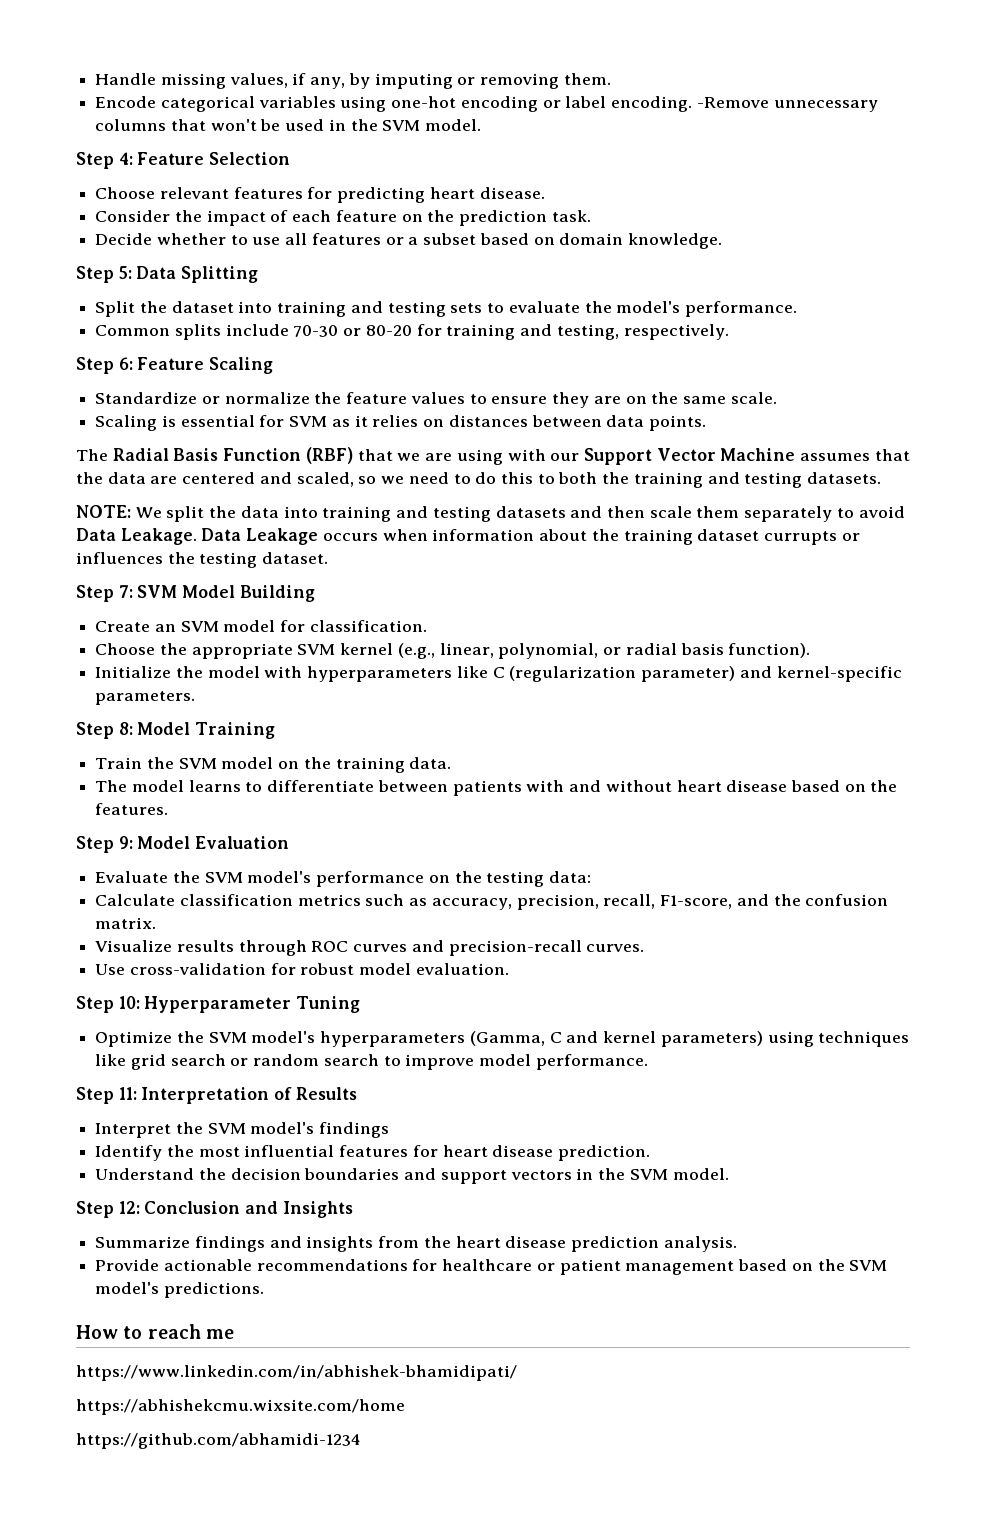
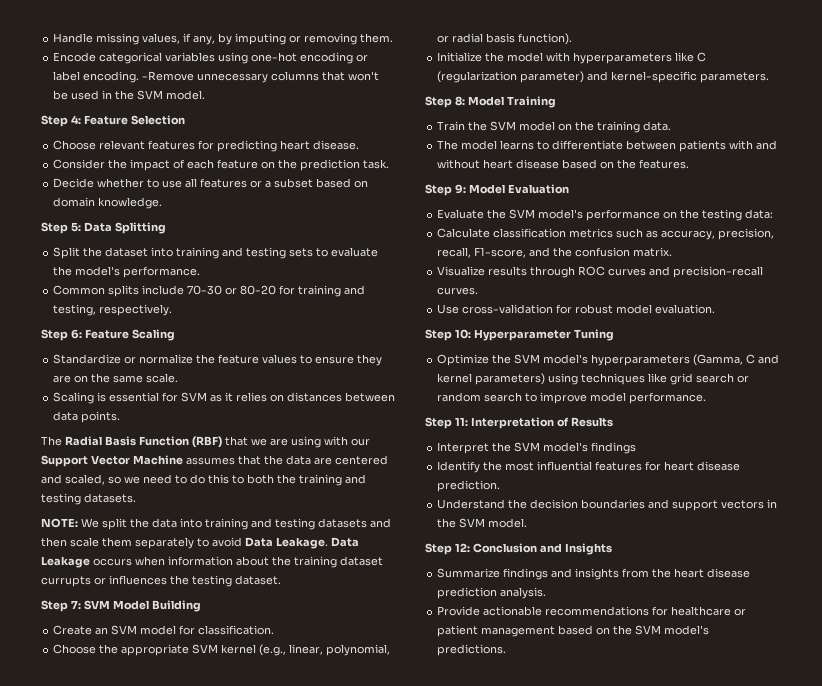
- How to reach me
- https://www.linkedin.com/in/abhishek-bhamidipati/
- https://abhishekcmu.wixsite.com/home
- https://github.com/abhamidi-1234

